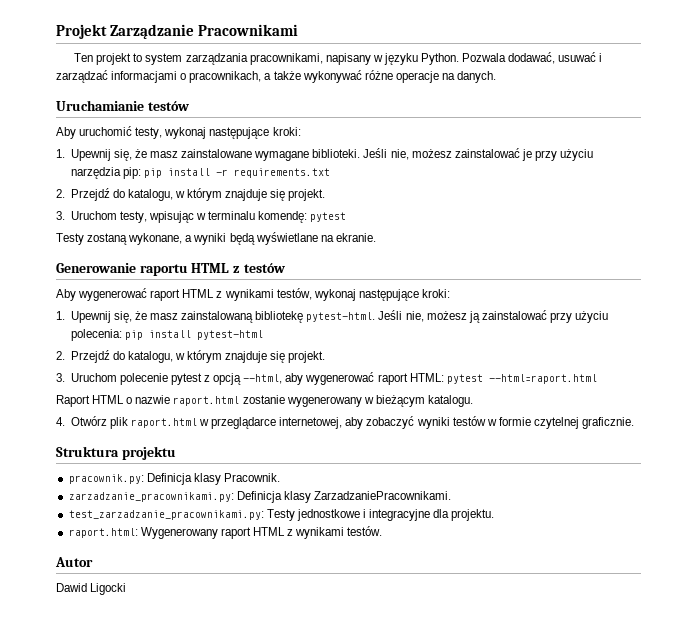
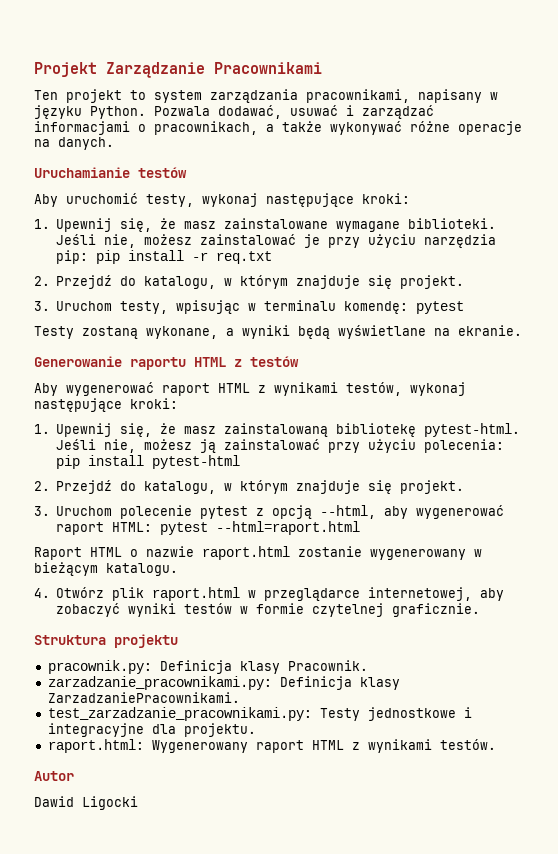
- Jeśli nie, możesz zainstalować je przy użyciu narzędzia pip: pip install -r requirements.txt
+ Jeśli nie, możesz zainstalować je przy użyciu narzędzia pip: pip install -r req.txt

